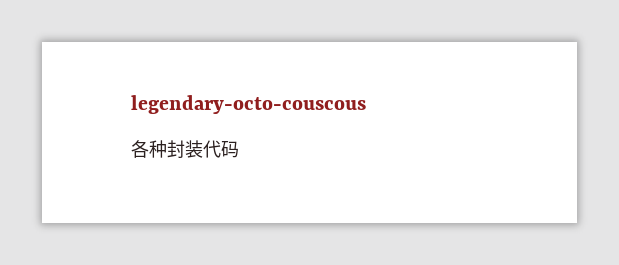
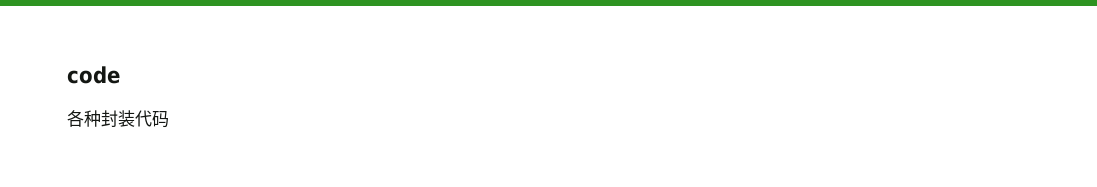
- legendary-octo-couscous
+ code

